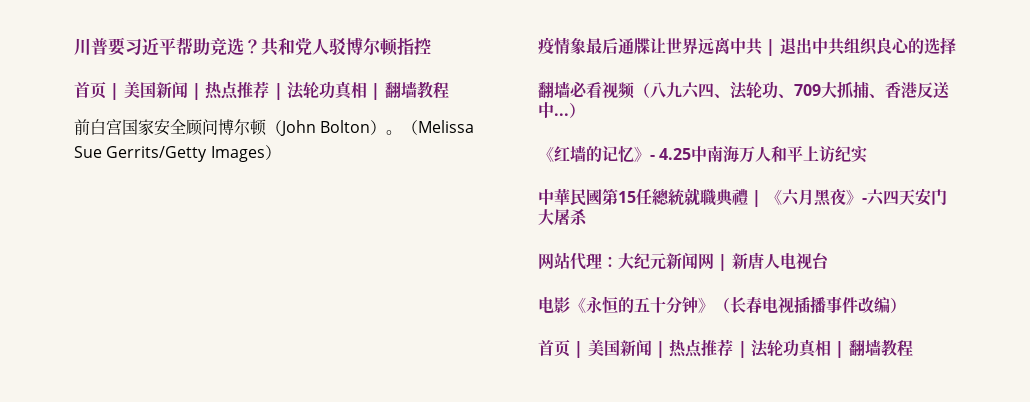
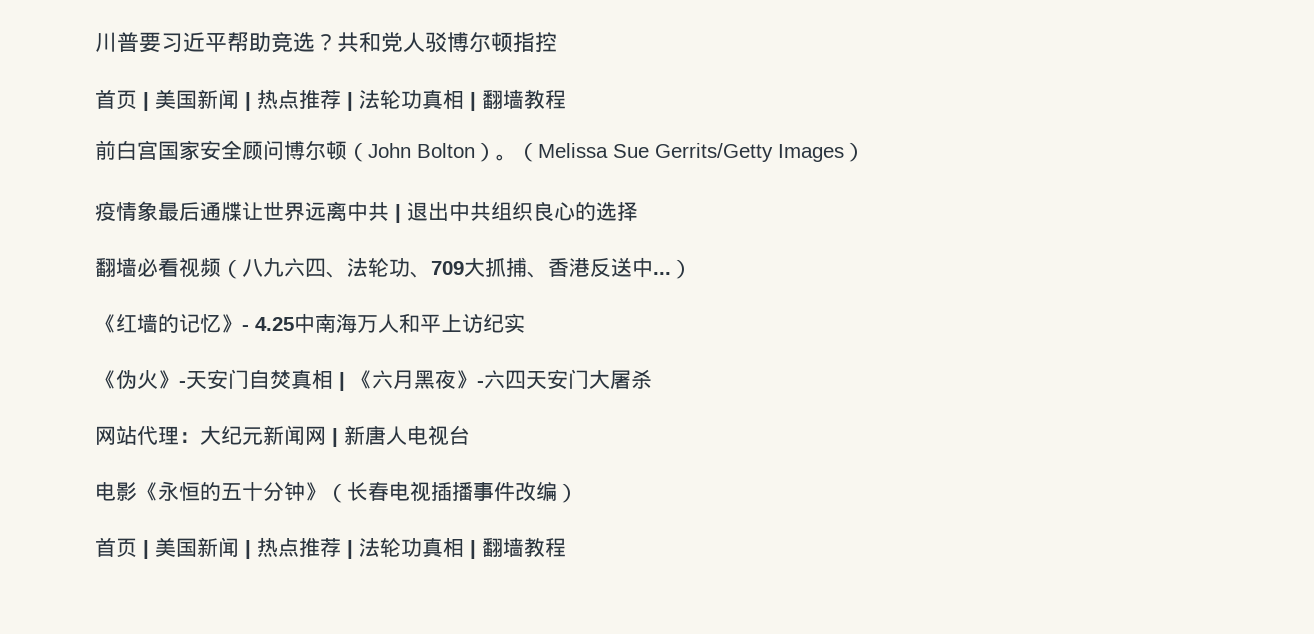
- 中華民國第15任總統就職典禮 | 《六月黑夜》-六四天安门大屠杀
+ 《伪火》-天安门自焚真相 | 《六月黑夜》-六四天安门大屠杀

